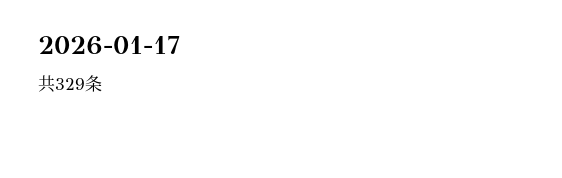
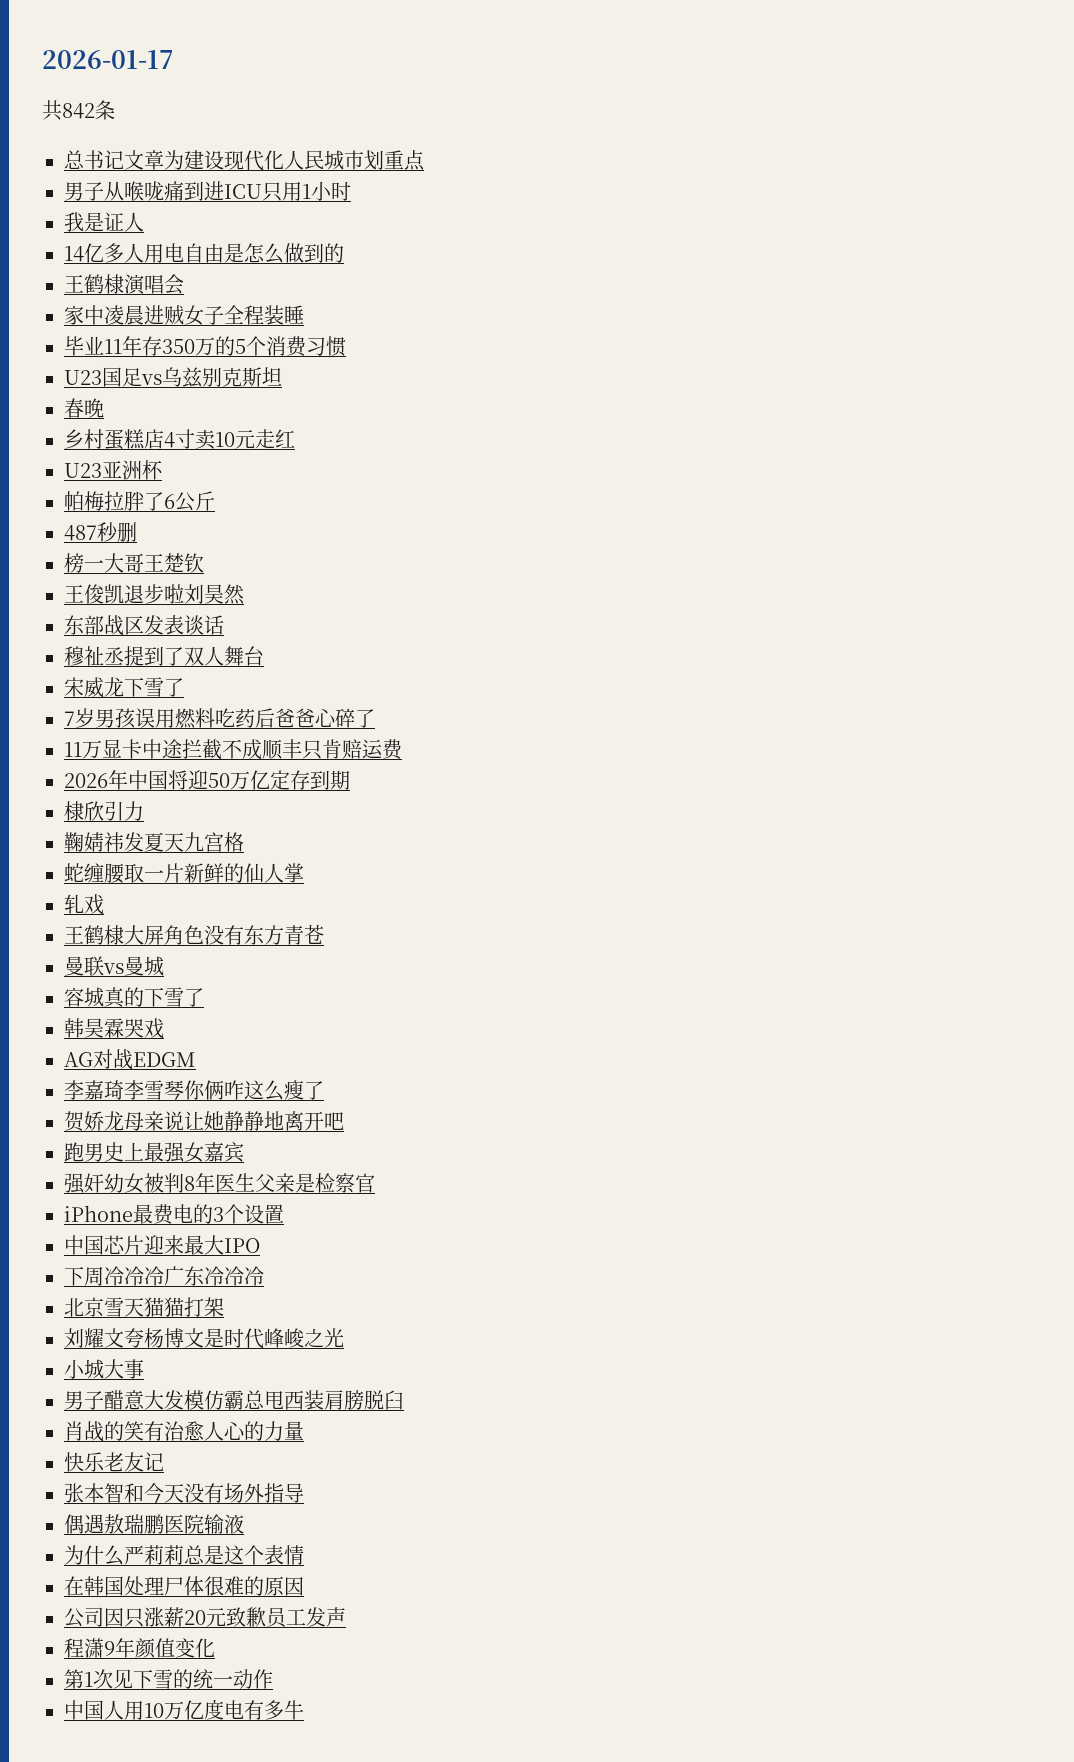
- 共329条
+ 共842条
+ 总书记文章为建设现代化人民城市划重点
+ 男子从喉咙痛到进ICU只用1小时
+ 我是证人
+ 14亿多人用电自由是怎么做到的
+ 王鹤棣演唱会
+ 家中凌晨进贼女子全程装睡
+ 毕业11年存350万的5个消费习惯
+ U23国足vs乌兹别克斯坦
+ 春晚
+ 乡村蛋糕店4寸卖10元走红
+ U23亚洲杯
+ 帕梅拉胖了6公斤
+ 487秒删
+ 榜一大哥王楚钦
+ 王俊凯退步啦刘昊然
+ 东部战区发表谈话
+ 穆祉丞提到了双人舞台
+ 宋威龙下雪了
+ 7岁男孩误用燃料吃药后爸爸心碎了
+ 11万显卡中途拦截不成顺丰只肯赔运费
+ 2026年中国将迎50万亿定存到期
+ 棣欣引力
+ 鞠婧祎发夏天九宫格
+ 蛇缠腰取一片新鲜的仙人掌
+ 轧戏
+ 王鹤棣大屏角色没有东方青苍
+ 曼联vs曼城
+ 容城真的下雪了
+ 韩昊霖哭戏
+ AG对战EDGM
+ 李嘉琦李雪琴你俩咋这么瘦了
+ 贺娇龙母亲说让她静静地离开吧
+ 跑男史上最强女嘉宾
+ 强奸幼女被判8年医生父亲是检察官
+ iPhone最费电的3个设置
+ 中国芯片迎来最大IPO
+ 下周冷冷冷广东冷冷冷
+ 北京雪天猫猫打架
+ 刘耀文夸杨博文是时代峰峻之光
+ 小城大事
+ 男子醋意大发模仿霸总甩西装肩膀脱臼
+ 肖战的笑有治愈人心的力量
+ 快乐老友记
+ 张本智和今天没有场外指导
+ 偶遇敖瑞鹏医院输液
+ 为什么严莉莉总是这个表情
+ 在韩国处理尸体很难的原因
+ 公司因只涨薪20元致歉员工发声
+ 程潇9年颜值变化
+ 第1次见下雪的统一动作
+ 中国人用10万亿度电有多牛

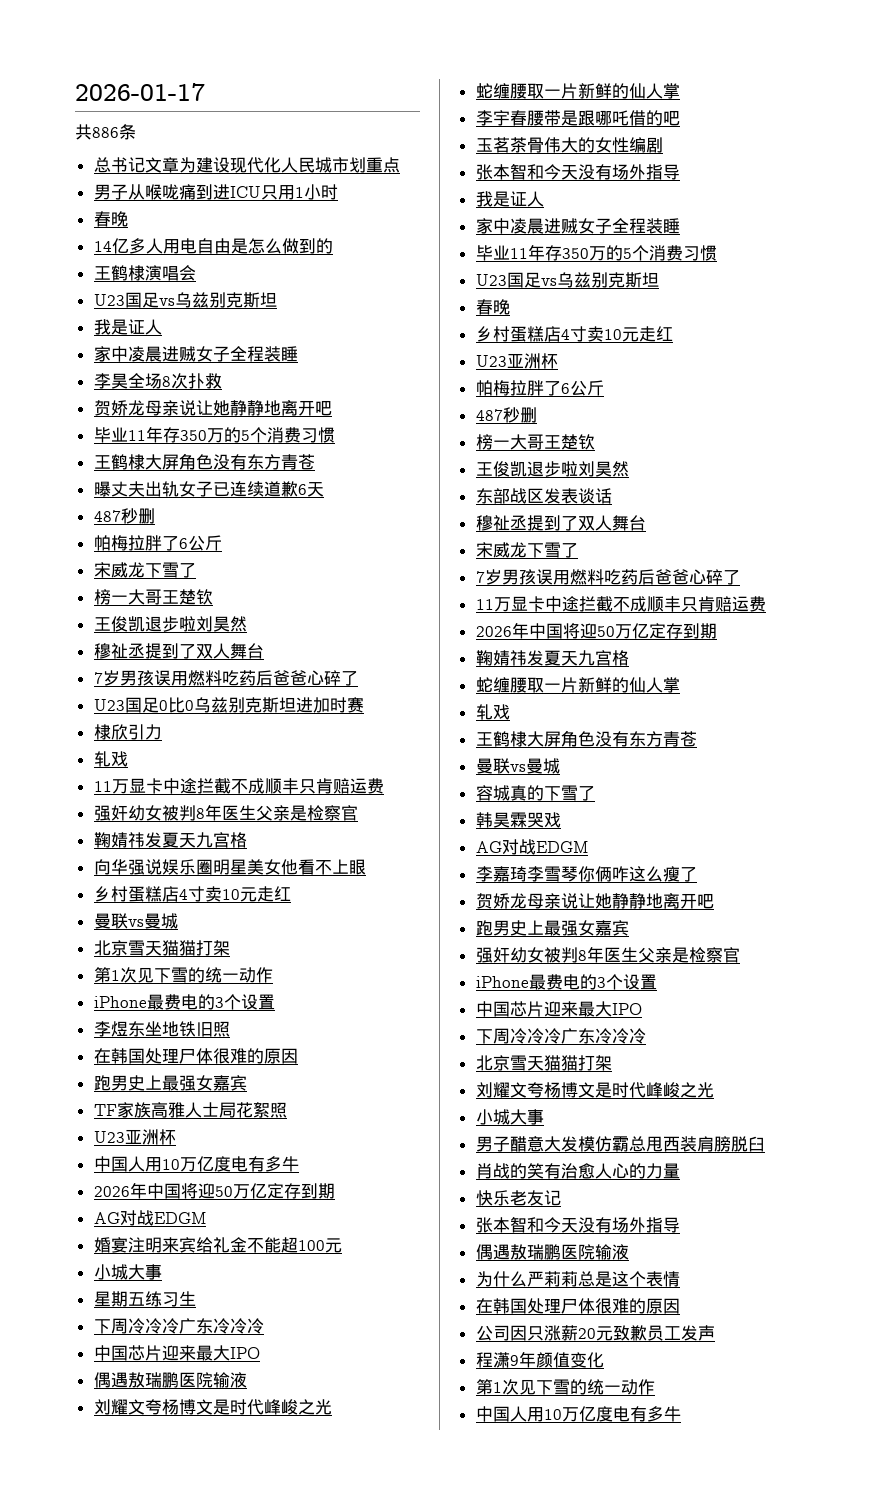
- 共842条
+ 共886条
  男子从喉咙痛到进ICU只用1小时
- 我是证人
+ 春晚
  王鹤棣演唱会
+ U23国足vs乌兹别克斯坦
+ 我是证人
+ 家中凌晨进贼女子全程装睡
+ 李昊全场8次扑救
+ 贺娇龙母亲说让她静静地离开吧
+ 毕业11年存350万的5个消费习惯
+ 王鹤棣大屏角色没有东方青苍
+ 曝丈夫出轨女子已连续道歉6天
+ 487秒删
+ 帕梅拉胖了6公斤
+ 宋威龙下雪了
+ 榜一大哥王楚钦
+ 王俊凯退步啦刘昊然
+ 穆祉丞提到了双人舞台
+ 7岁男孩误用燃料吃药后爸爸心碎了
+ U23国足0比0乌兹别克斯坦进加时赛
+ 棣欣引力
+ 轧戏
+ 11万显卡中途拦截不成顺丰只肯赔运费
+ 强奸幼女被判8年医生父亲是检察官
+ 鞠婧祎发夏天九宫格
+ 向华强说娱乐圈明星美女他看不上眼
+ 乡村蛋糕店4寸卖10元走红
+ 曼联vs曼城
+ 北京雪天猫猫打架
+ 第1次见下雪的统一动作
+ iPhone最费电的3个设置
+ 李煜东坐地铁旧照
+ 在韩国处理尸体很难的原因
+ 跑男史上最强女嘉宾
+ TF家族高雅人士局花絮照
+ U23亚洲杯
+ 中国人用10万亿度电有多牛
+ 2026年中国将迎50万亿定存到期
+ AG对战EDGM
+ 婚宴注明来宾给礼金不能超100元
+ 小城大事
+ 星期五练习生
+ 下周冷冷冷广东冷冷冷
+ 中国芯片迎来最大IPO
+ 偶遇敖瑞鹏医院输液
+ 刘耀文夸杨博文是时代峰峻之光
+ 蛇缠腰取一片新鲜的仙人掌
+ 李宇春腰带是跟哪吒借的吧
+ 玉茗茶骨伟大的女性编剧
+ 张本智和今天没有场外指导
+ 我是证人
- 棣欣引力

